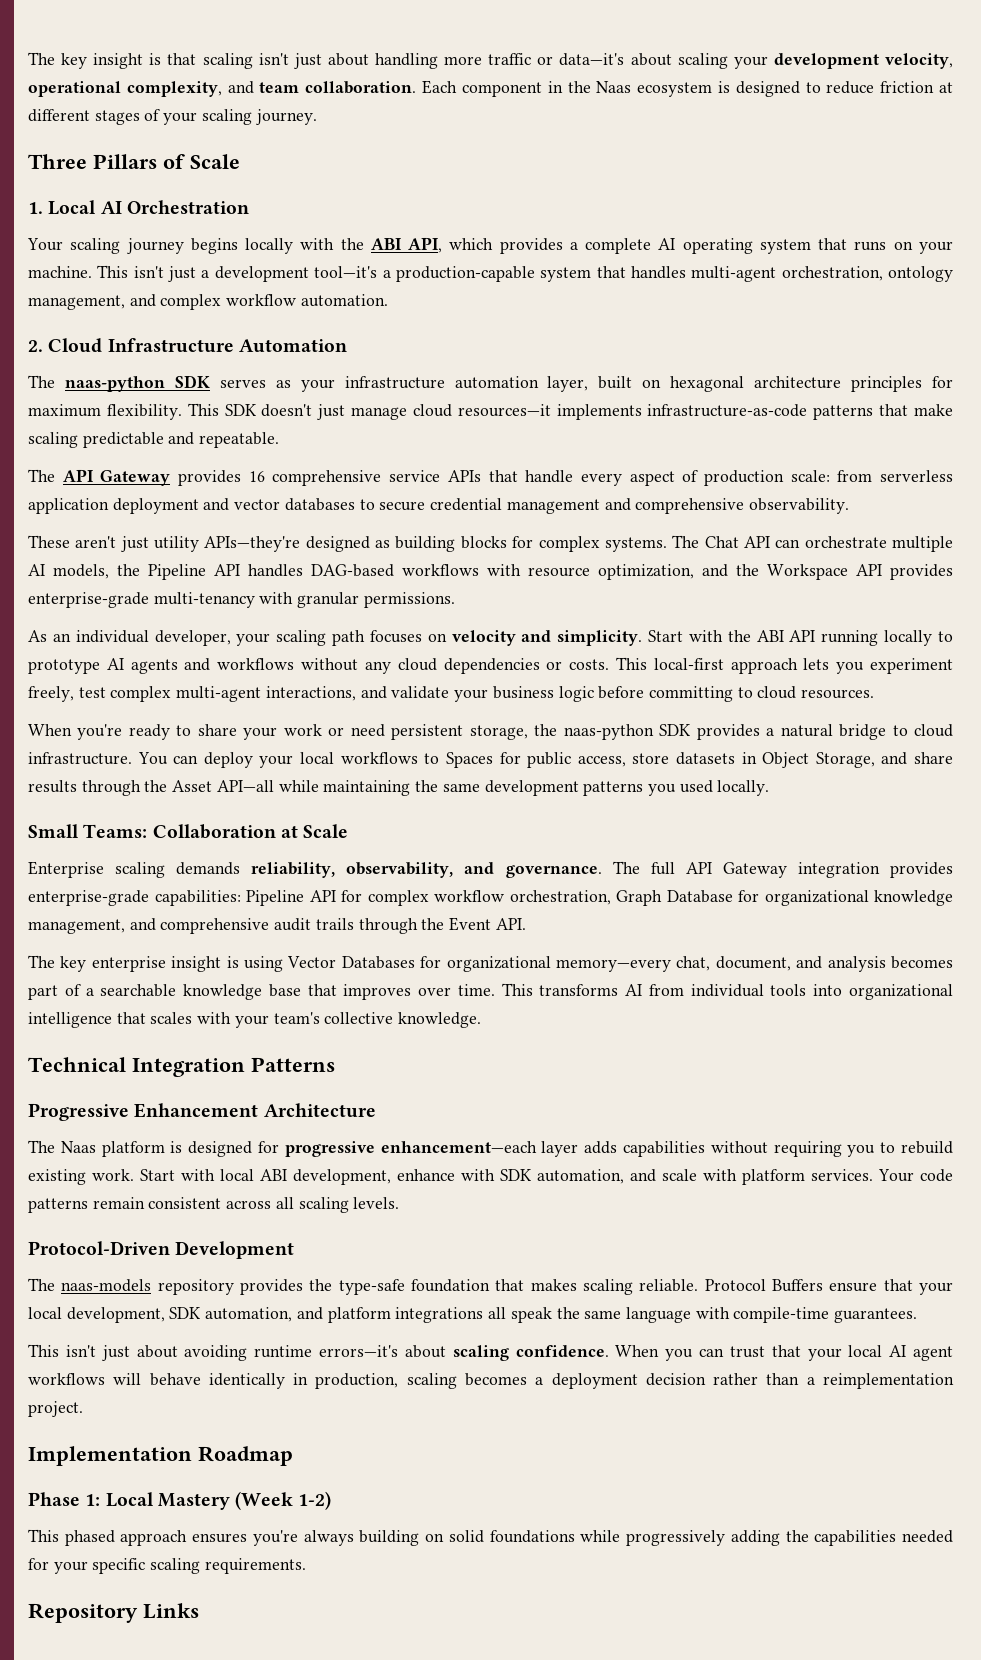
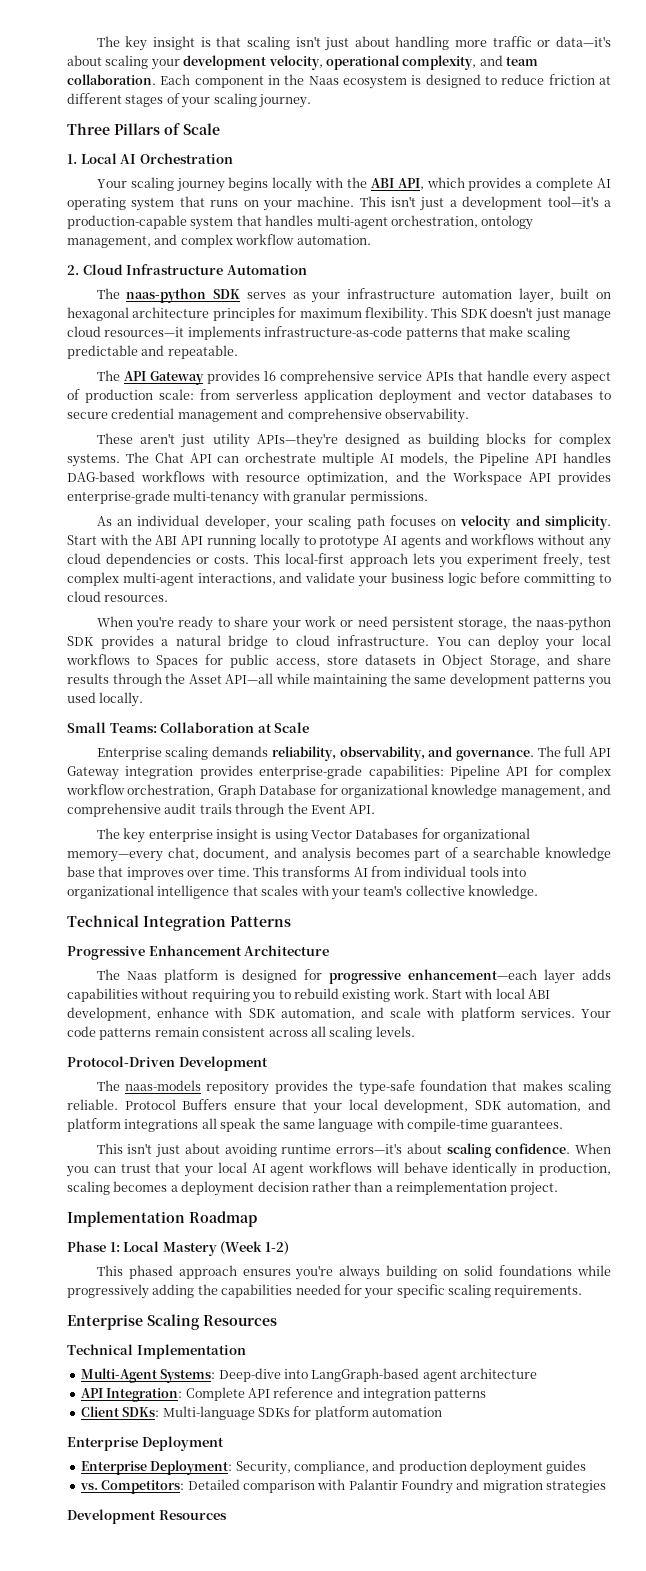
- Repository Links
+ Enterprise Scaling Resources
+ Technical Implementation
+ Multi-Agent Systems: Deep-dive into LangGraph-based agent architecture
+ API Integration: Complete API reference and integration patterns
+ Client SDKs: Multi-language SDKs for platform automation
+ Enterprise Deployment
+ Enterprise Deployment: Security, compliance, and production deployment guides
+ vs. Competitors: Detailed comparison with Palantir Foundry and migration strategies
+ Development Resources

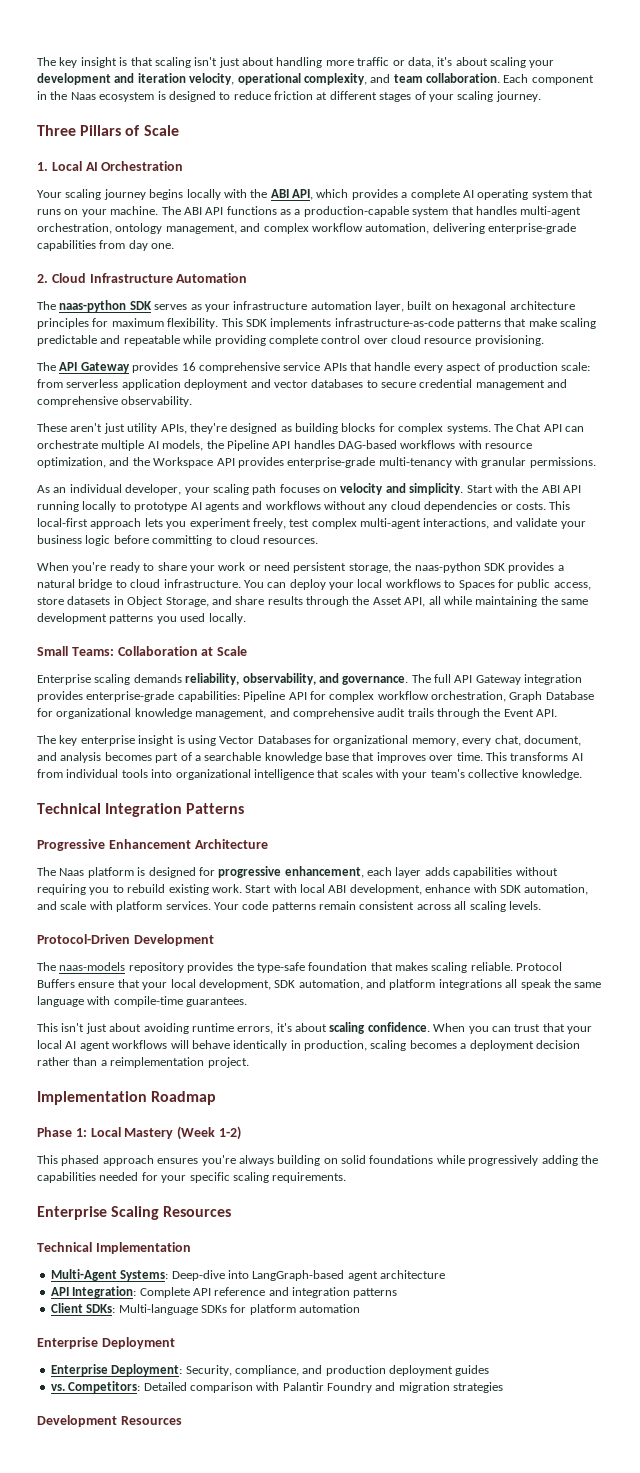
- The key insight is that scaling isn't just about handling more traffic or data—it's about scaling your development velocity, operational complexity, and team collaboration.
+ The key insight is that scaling isn't just about handling more traffic or data, it's about scaling your development and iteration velocity, operational complexity, and team collaboration.
- This isn't just a development tool—it's a production-capable system that handles multi-agent orchestration, ontology management, and complex workflow automation.
+ The ABI API functions as a production-capable system that handles multi-agent orchestration, ontology management, and complex workflow automation, delivering enterprise-grade capabilities from day one.
- This SDK doesn't just manage cloud resources—it implements infrastructure-as-code patterns that make scaling predictable and repeatable.
+ This SDK implements infrastructure-as-code patterns that make scaling predictable and repeatable while providing complete control over cloud resource provisioning.
- These aren't just utility APIs—they're designed as building blocks for complex systems.
+ These aren't just utility APIs, they're designed as building blocks for complex systems.
- You can deploy your local workflows to Spaces for public access, store datasets in Object Storage, and share results through the Asset API—all while maintaining the same development patterns you used locally.
+ You can deploy your local workflows to Spaces for public access, store datasets in Object Storage, and share results through the Asset API, all while maintaining the same development patterns you used locally.
- The key enterprise insight is using Vector Databases for organizational memory—every chat, document, and analysis becomes part of a searchable knowledge base that improves over time.
+ The key enterprise insight is using Vector Databases for organizational memory, every chat, document, and analysis becomes part of a searchable knowledge base that improves over time.
- The Naas platform is designed for progressive enhancement—each layer adds capabilities without requiring you to rebuild existing work.
+ The Naas platform is designed for progressive enhancement, each layer adds capabilities without requiring you to rebuild existing work.
- This isn't just about avoiding runtime errors—it's about scaling confidence.
+ This isn't just about avoiding runtime errors, it's about scaling confidence.

